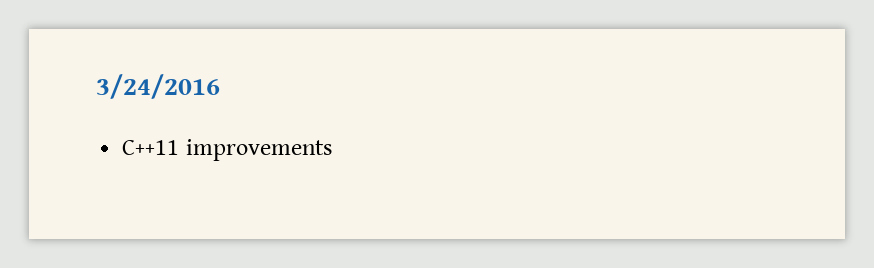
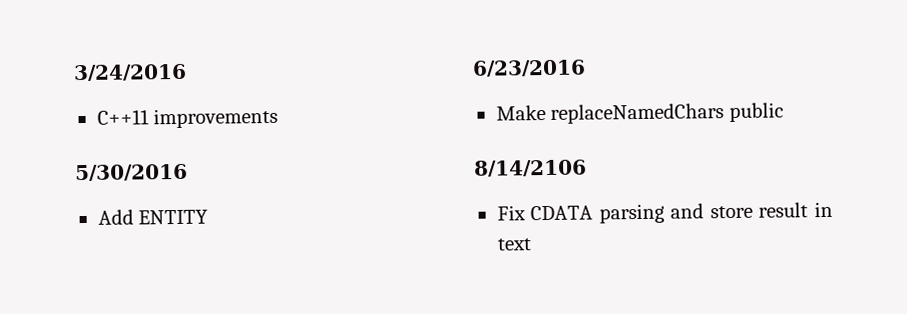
+ 5/30/2016
+ Add ENTITY
+ 6/23/2016
+ Make replaceNamedChars public
+ 8/14/2106
+ Fix CDATA parsing and store result in text

